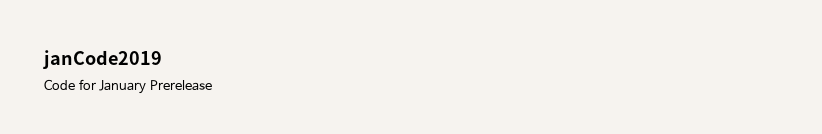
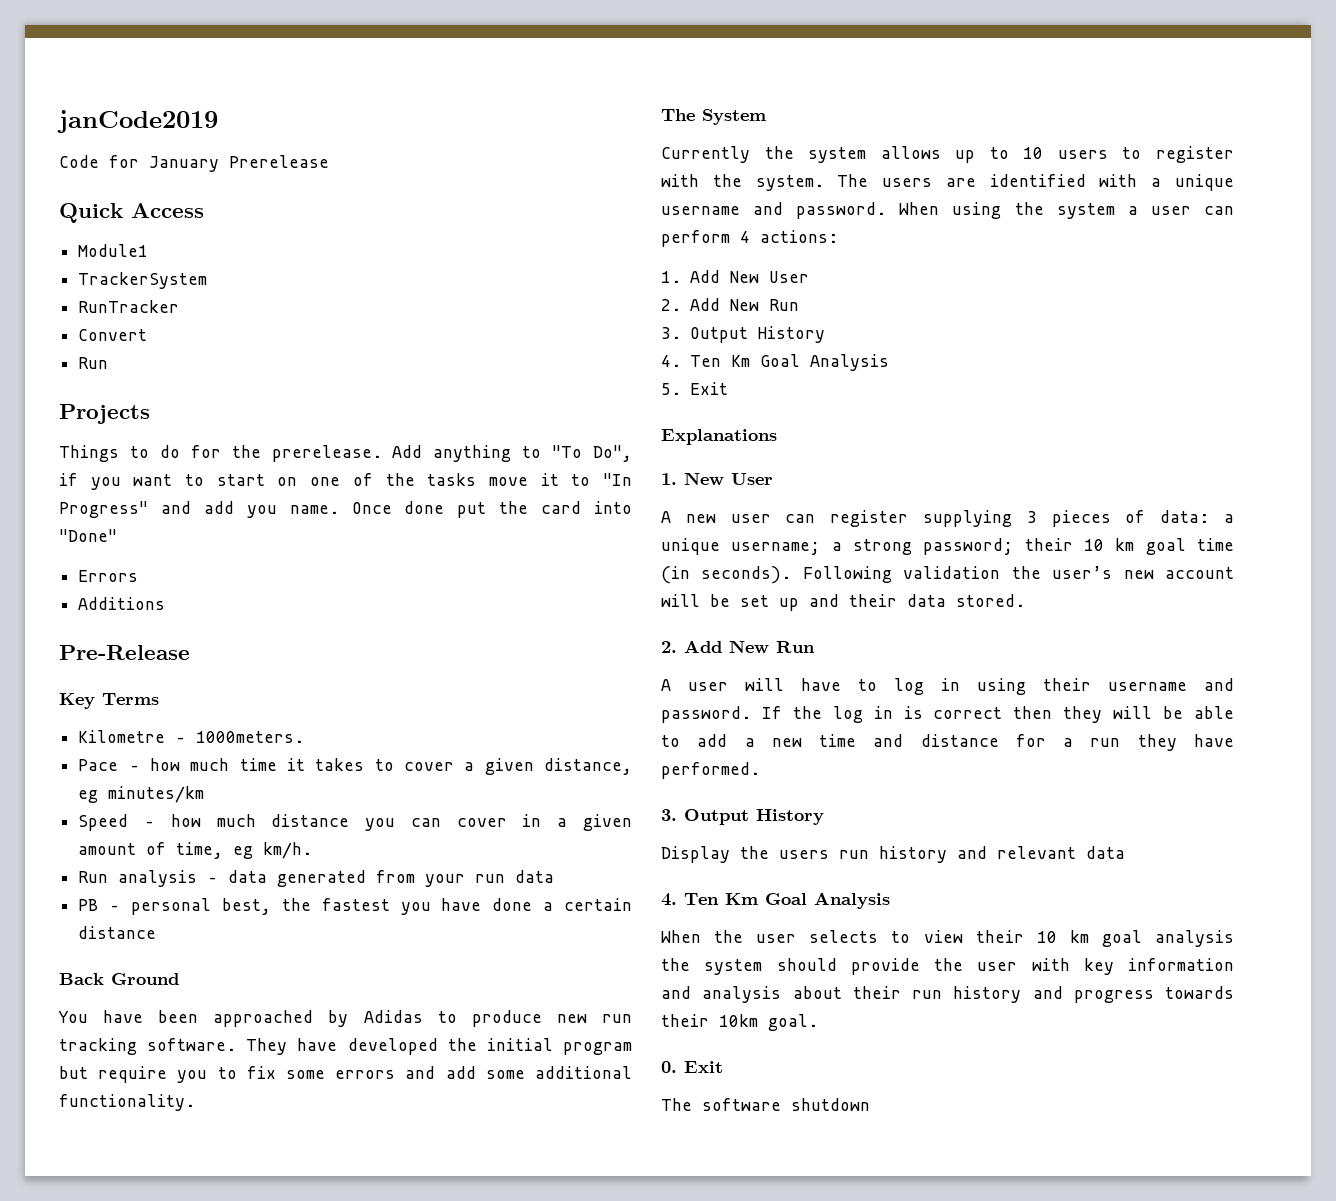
+ Quick Access
+ Module1
+ TrackerSystem
+ RunTracker
+ Convert
+ Run
+ Projects
+ Things to do for the prerelease. Add anything to "To Do", if you want to start on one of the tasks move it to "In Progress" and add you name. Once done put the card into "Done"
+ Errors
+ Additions
+ Pre-Release
+ Key Terms
+ Kilometre – 1000meters.
+ Pace – how much time it takes to cover a given distance, eg minutes/km
+ Speed – how much distance you can cover in a given amount of time, eg km/h.
+ Run analysis – data generated from your run data
+ PB – personal best, the fastest you have done a certain distance
+ Back Ground
+ You have been approached by Adidas to produce new run tracking software. They have developed the initial program but require you to fix some errors and add some additional functionality.
+ The System
+ Currently the system allows up to 10 users to register with the system. The users are identified with a unique username and password. When using the system a user can perform 4 actions:
+ 1. Add New User
+ 2. Add New Run
+ 3. Output History
+ 4. Ten Km Goal Analysis
+ 5. Exit
+ Explanations
+ 1. New User
+ A new user can register supplying 3 pieces of data: a unique username; a strong password; their 10 km goal time (in seconds). Following validation the user’s new account will be set up and their data stored.
+ 2. Add New Run
+ A user will have to log in using their username and password. If the log in is correct then they will be able to add a new time and distance for a run they have performed.
+ 3. Output History
+ Display the users run history and relevant data
+ 4. Ten Km Goal Analysis
+ When the user selects to view their 10 km goal analysis the system should provide the user with key information and analysis about their run history and progress towards their 10km goal.
+ 0. Exit
+ The software shutdown

